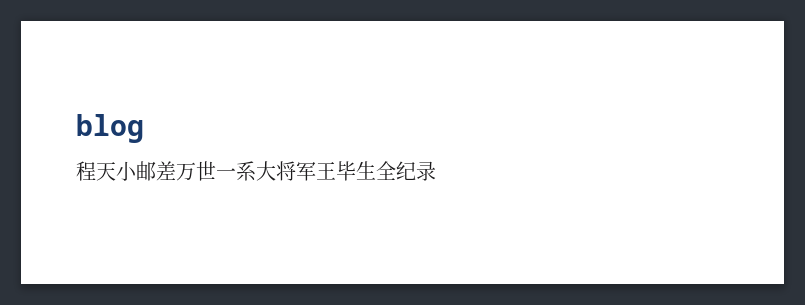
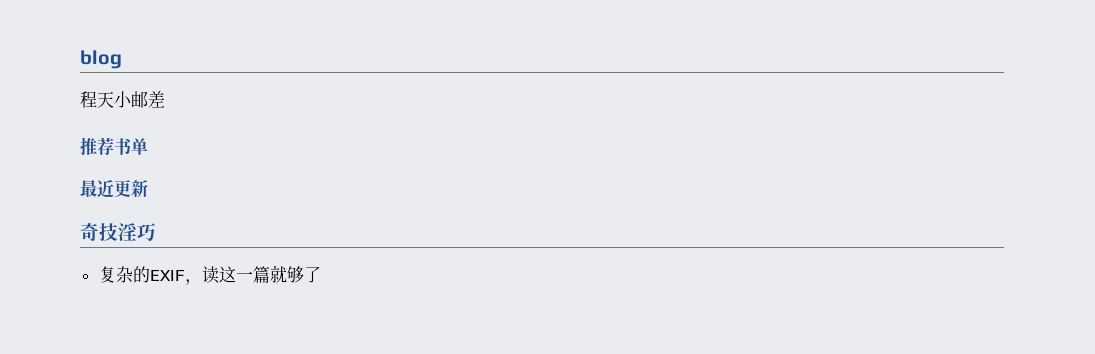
- 程天小邮差万世一系大将军王毕生全纪录
+ 程天小邮差
+ 推荐书单
+ 最近更新
+ 奇技淫巧
+ 复杂的EXIF，读这一篇就够了

